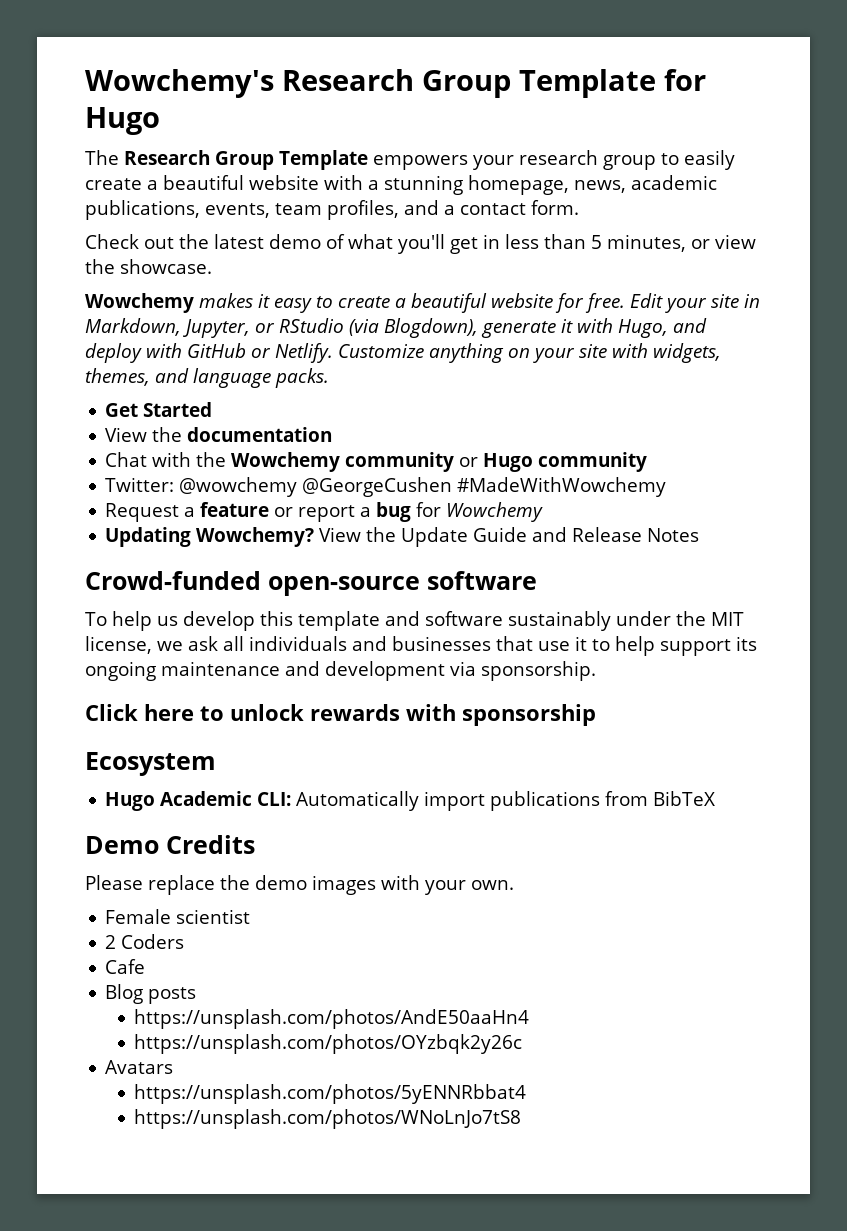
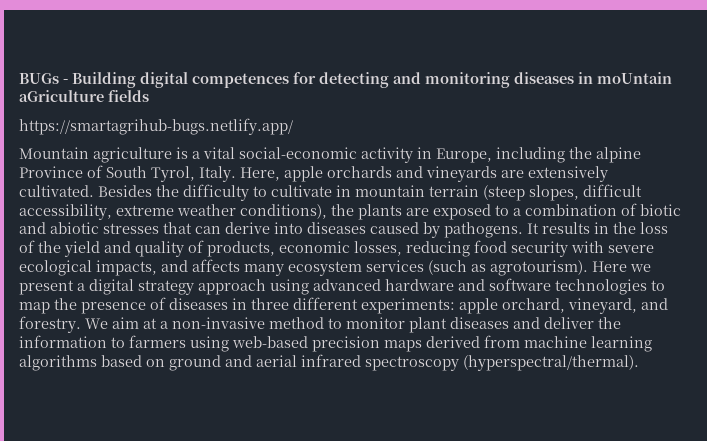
- Wowchemy's Research Group Template for Hugo
- The Research Group Template empowers your research group to easily create a beautiful website with a stunning homepage, news, academic publications, events, team profiles, and a contact form.
- Check out the latest demo of what you'll get in less than 5 minutes, or view the showcase.
- Wowchemy makes it easy to create a beautiful website for free. Edit your site in Markdown, Jupyter, or RStudio (via Blogdown), generate it with Hugo, and deploy with GitHub or Netlify. Customize anything on your site with widgets, themes, and language packs.
- Get Started
- View the documentation
- Chat with the Wowchemy community or Hugo community
- Twitter: @wowchemy @GeorgeCushen #MadeWithWowchemy
- Request a feature or report a bug for Wowchemy
- Updating Wowchemy? View the Update Guide and Release Notes
- Crowd-funded open-source software
- To help us develop this template and software sustainably under the MIT license, we ask all individuals and businesses that use it to help support its ongoing maintenance and development via sponsorship.
- Click here to unlock rewards with sponsorship
- Ecosystem
- Hugo Academic CLI: Automatically import publications from BibTeX
- Demo Credits
- Please replace the demo images with your own.
- Female scientist
- 2 Coders
- Cafe
- Blog posts
- https://unsplash.com/photos/AndE50aaHn4
- https://unsplash.com/photos/OYzbqk2y26c
- Avatars
- https://unsplash.com/photos/5yENNRbbat4
- https://unsplash.com/photos/WNoLnJo7tS8
+ BUGs - Building digital competences for detecting and monitoring diseases in moUntain aGriculture fields
+ https://smartagrihub-bugs.netlify.app/
+ Mountain agriculture is a vital social-economic activity in Europe, including the alpine Province of South Tyrol, Italy. Here, apple orchards and vineyards are extensively cultivated. Besides the difficulty to cultivate in mountain terrain (steep slopes, difficult accessibility, extreme weather conditions), the plants are exposed to a combination of biotic and abiotic stresses that can derive into diseases caused by pathogens. It results in the loss of the yield and quality of products, economic losses, reducing food security with severe ecological impacts, and affects many ecosystem services (such as agrotourism). Here we present a digital strategy approach using advanced hardware and software technologies to map the presence of diseases in three different experiments: apple orchard, vineyard, and forestry. We aim at a non-invasive method to monitor plant diseases and deliver the information to farmers using web-based precision maps derived from machine learning algorithms based on ground and aerial infrared spectroscopy (hyperspectral/thermal).

